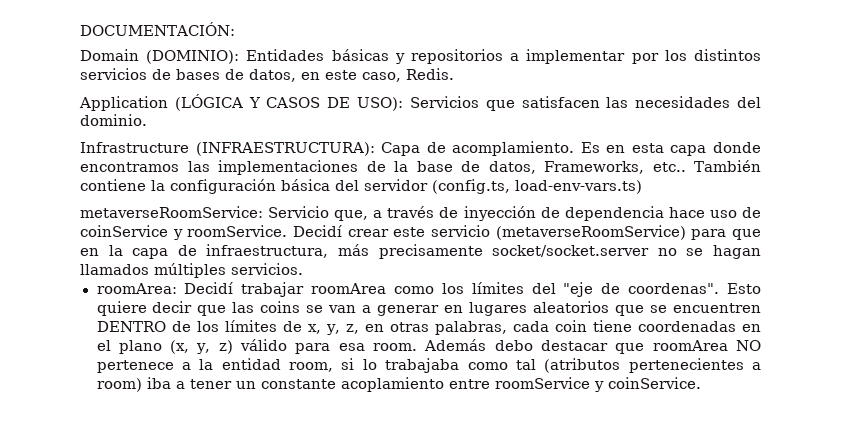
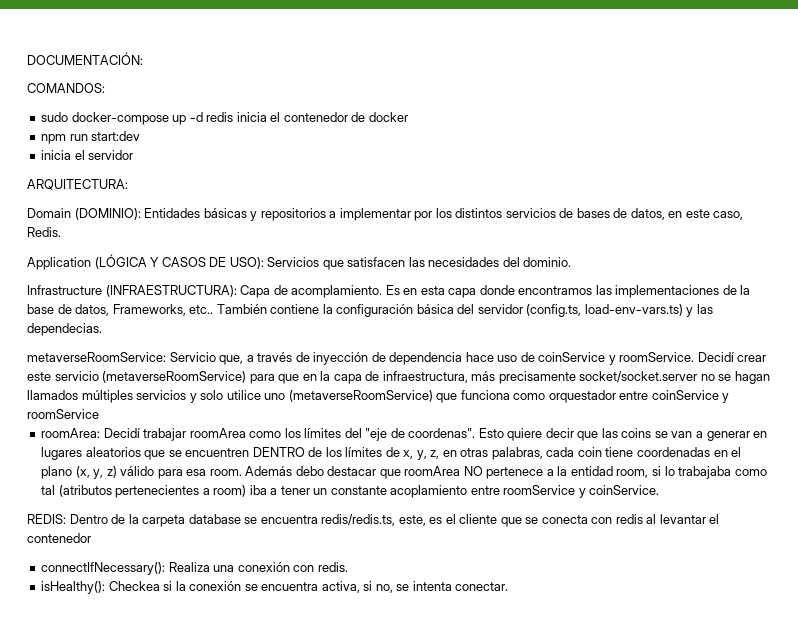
+ COMANDOS:
+ sudo docker-compose up -d redis inicia el contenedor de docker
+ npm run start:dev
+ inicia el servidor
+ ARQUITECTURA:
- También contiene la configuración básica del servidor (config.ts, load-env-vars.ts)
+ También contiene la configuración básica del servidor (config.ts, load-env-vars.ts) y las dependecias.
- Decidí crear este servicio (metaverseRoomService) para que en la capa de infraestructura, más precisamente socket/socket.server no se hagan llamados múltiples servicios.
+ Decidí crear este servicio (metaverseRoomService) para que en la capa de infraestructura, más precisamente socket/socket.server no se hagan llamados múltiples servicios y solo utilice uno (metaverseRoomService) que funciona como orquestador entre coinService y roomService
+ REDIS: Dentro de la carpeta database se encuentra redis/redis.ts, este, es el cliente que se conecta con redis al levantar el contenedor
+ connectIfNecessary(): Realiza una conexión con redis.
+ isHealthy(): Checkea si la conexión se encuentra activa, si no, se intenta conectar.

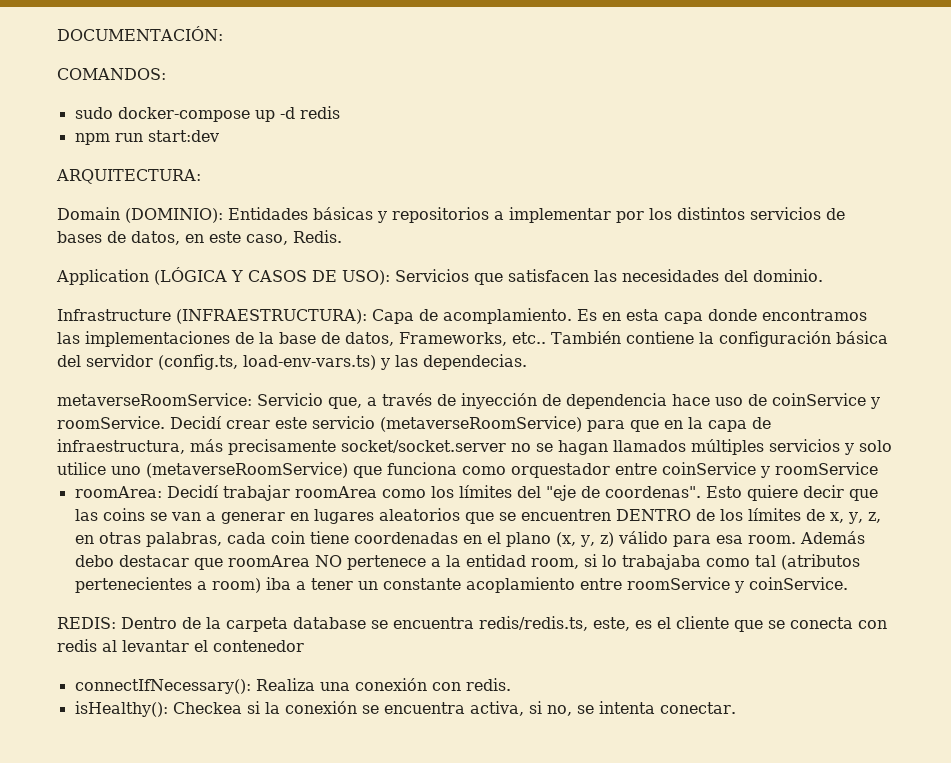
- sudo docker-compose up -d redis inicia el contenedor de docker
+ sudo docker-compose up -d redis
- inicia el servidor

